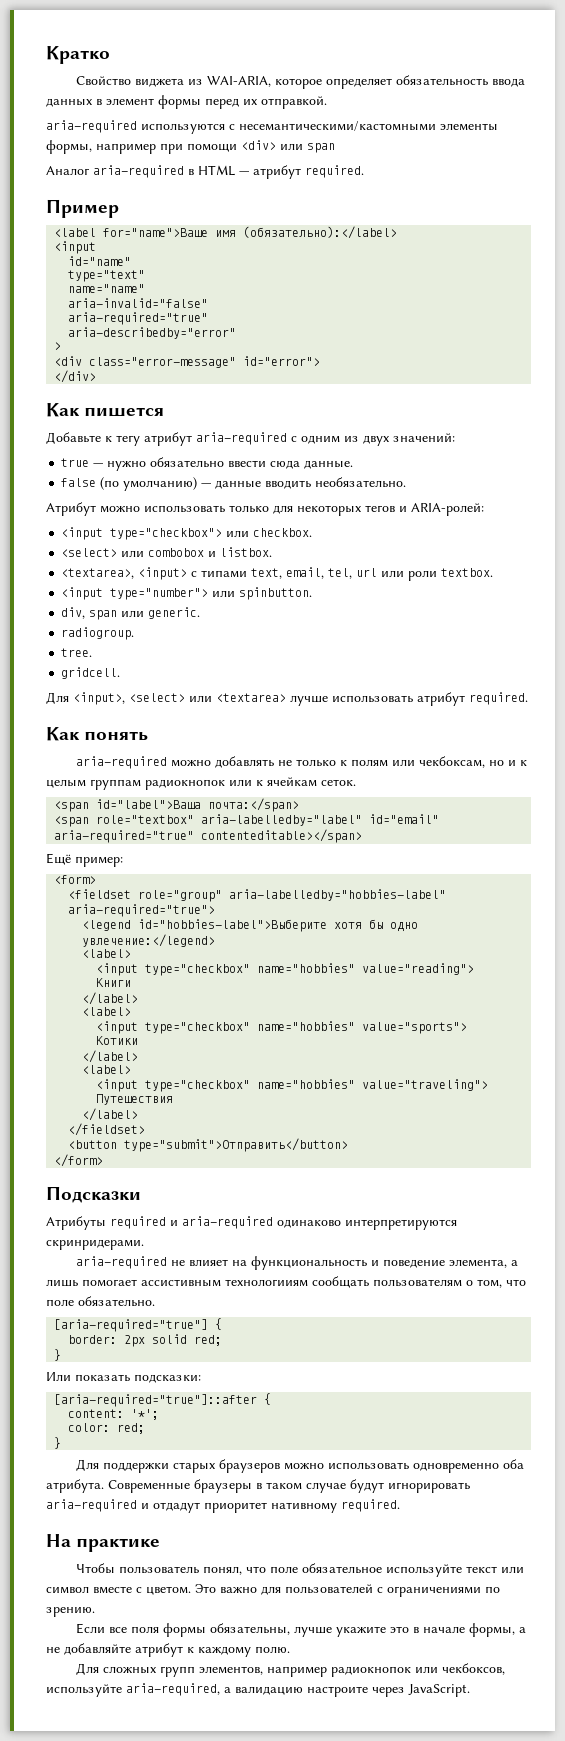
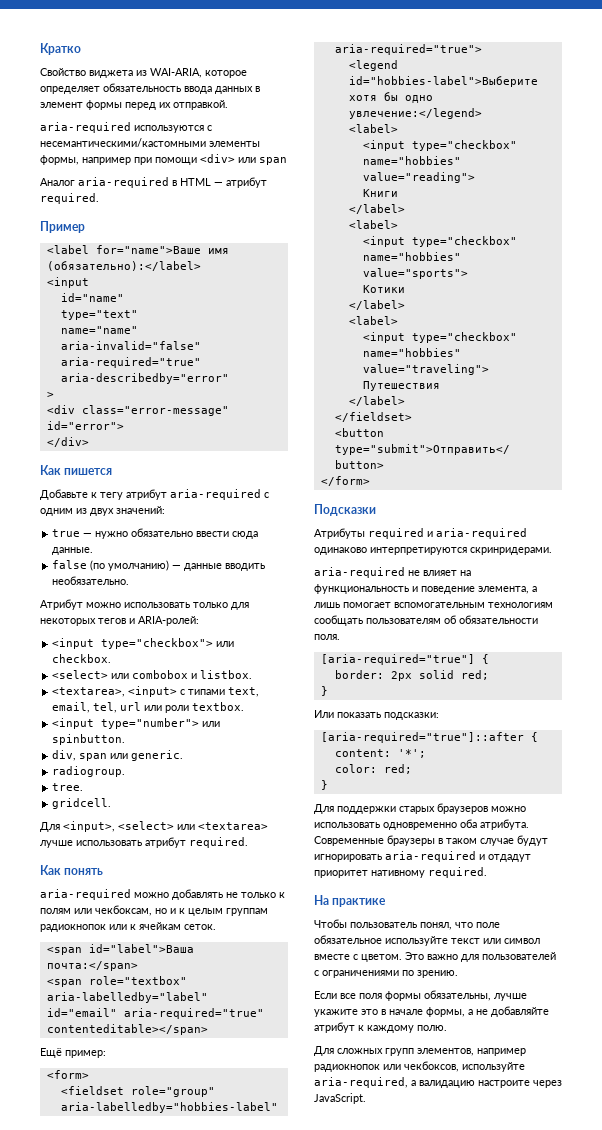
- aria-required не влияет на функциональность и поведение элемента, а лишь помогает ассистивным технологииям сообщать пользователям о том, что поле обязательно.
+ aria-required не влияет на функциональность и поведение элемента, а лишь помогает вспомогательным технологиям сообщать пользователям об обязательности поля.

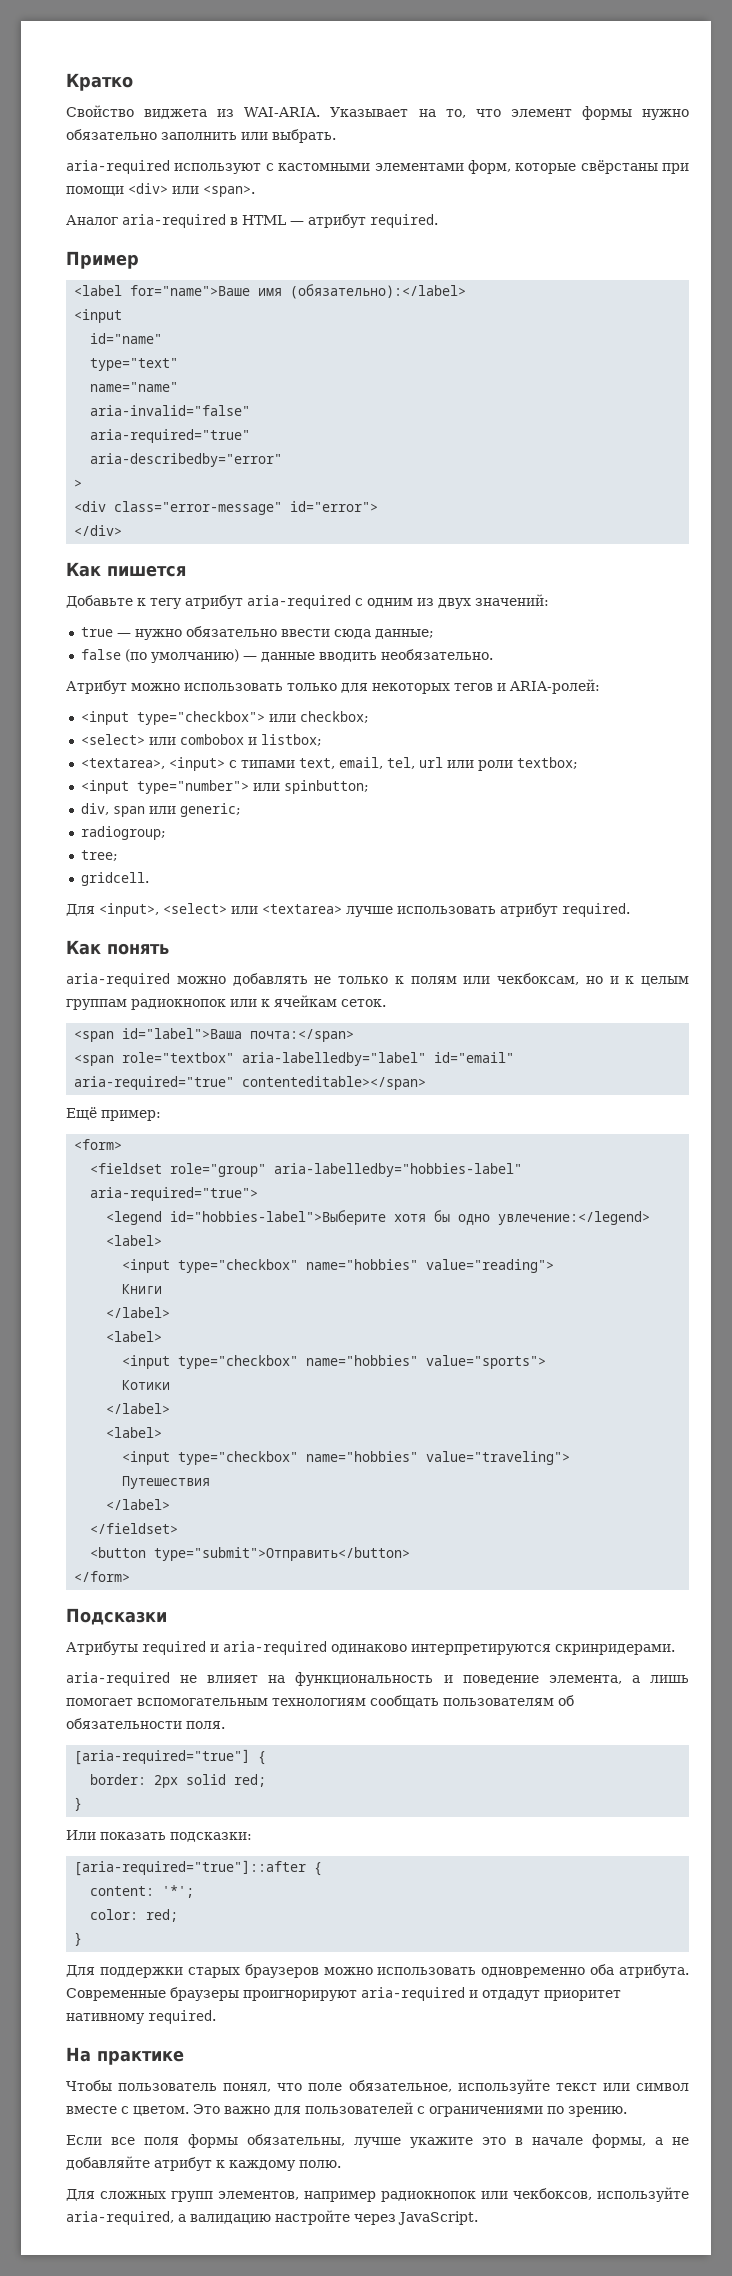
- Свойство виджета из WAI-ARIA, которое определяет обязательность ввода данных в элемент формы перед их отправкой.
- aria-required используются c несемантическими/кастомными элементы формы, например при помощи <div> или span
+ Свойство виджета из WAI-ARIA. Указывает на то, что элемент формы нужно обязательно заполнить или выбрать.
+ aria-required используют c кастомными элементами форм, которые свёрстаны при помощи <div> или <span>.
- true — нужно обязательно ввести сюда данные.
+ true — нужно обязательно ввести сюда данные;
- <input type="checkbox"> или checkbox.
+ <input type="checkbox"> или checkbox;
- <select> или combobox и listbox.
+ <select> или combobox и listbox;
- <textarea>, <input> с типами text, email, tel, url или роли textbox.
+ <textarea>, <input> с типами text, email, tel, url или роли textbox;
- <input type="number"> или spinbutton.
+ <input type="number"> или spinbutton;
- div, span или generic.
- radiogroup.
- tree.
+ div, span или generic;
+ radiogroup;
+ tree;
- Современные браузеры в таком случае будут игнорировать aria-required и отдадут приоритет нативному required.
+ Современные браузеры проигнорируют aria-required и отдадут приоритет нативному required.
- Чтобы пользователь понял, что поле обязательное используйте текст или символ вместе с цветом.
+ Чтобы пользователь понял, что поле обязательное, используйте текст или символ вместе с цветом.
- Для сложных групп элементов, например радиокнопок или чекбоксов, используйте aria-required, а валидацию настроите через JavaScript.
+ Для сложных групп элементов, например радиокнопок или чекбоксов, используйте aria-required, а валидацию настройте через JavaScript.

